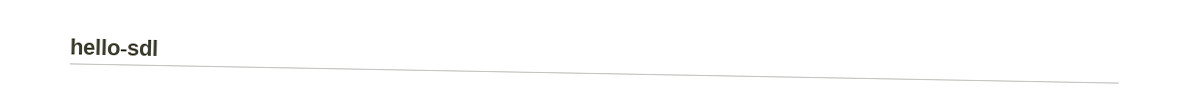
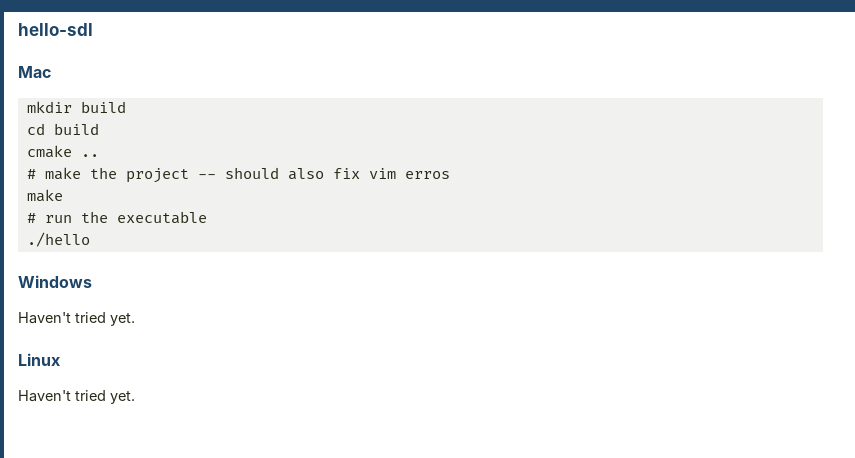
+ Mac
+ mkdir build
+ cd build
+ cmake ..
+ # make the project -- should also fix vim erros
+ make
+ # run the executable
+ ./hello
+ Windows
+ Haven't tried yet.
+ Linux
+ Haven't tried yet.

